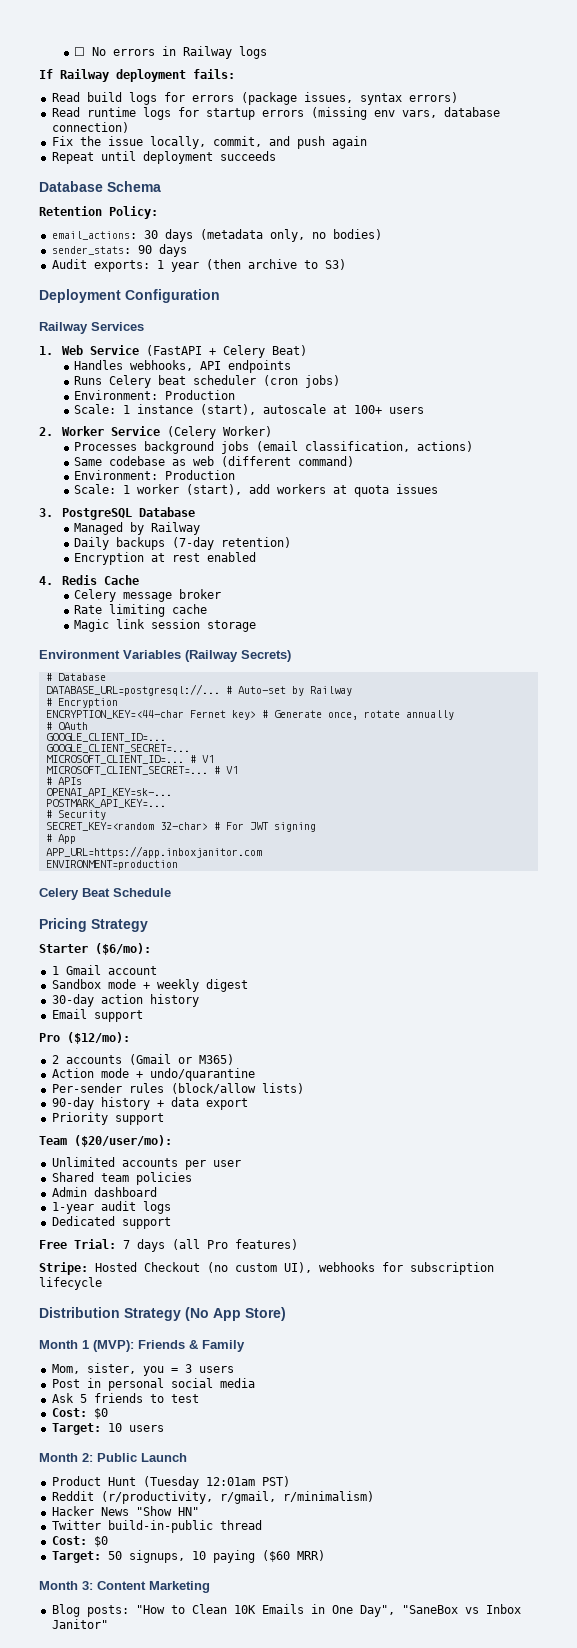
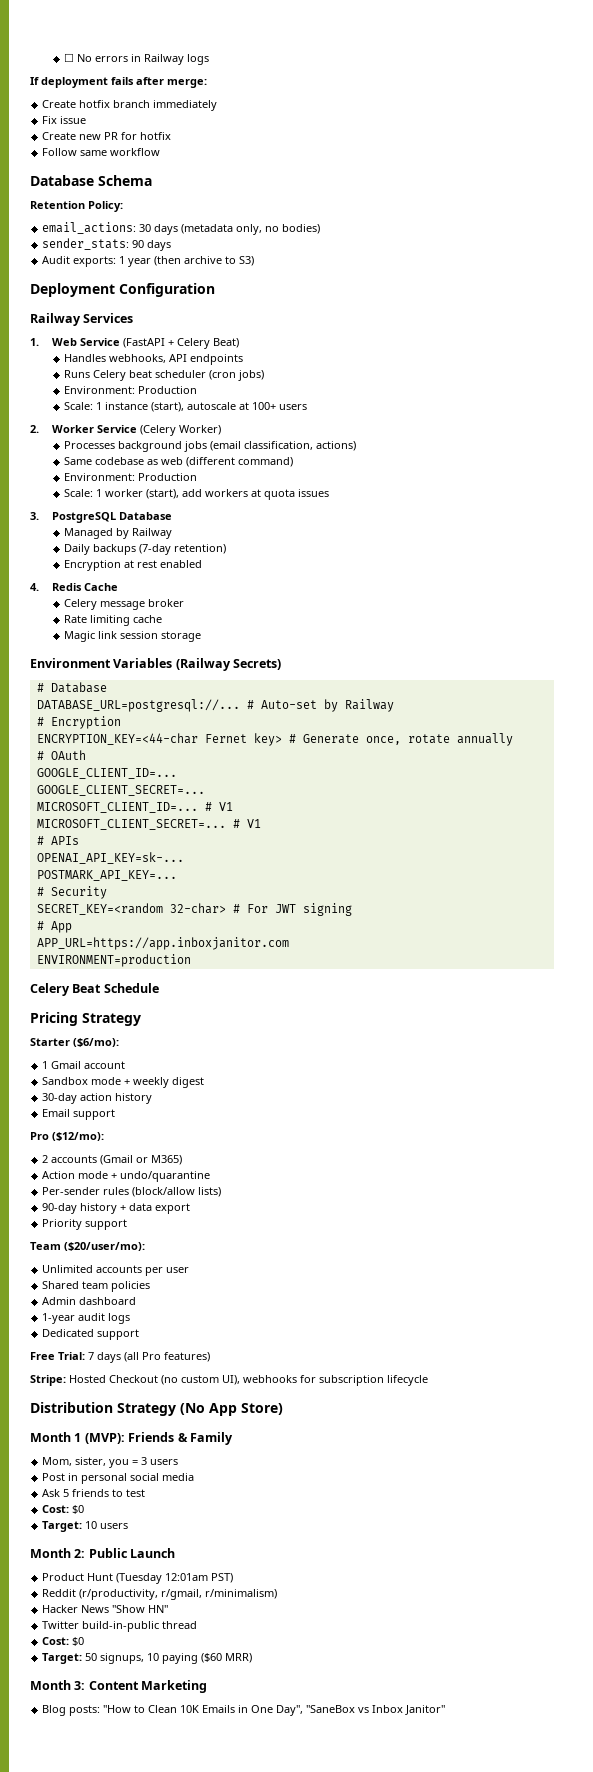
- If Railway deployment fails:
- Read build logs for errors (package issues, syntax errors)
- Read runtime logs for startup errors (missing env vars, database connection)
+ If deployment fails after merge:
+ Create hotfix branch immediately
- Fix the issue locally, commit, and push again
- Repeat until deployment succeeds
+ Fix issue
+ Create new PR for hotfix
+ Follow same workflow

